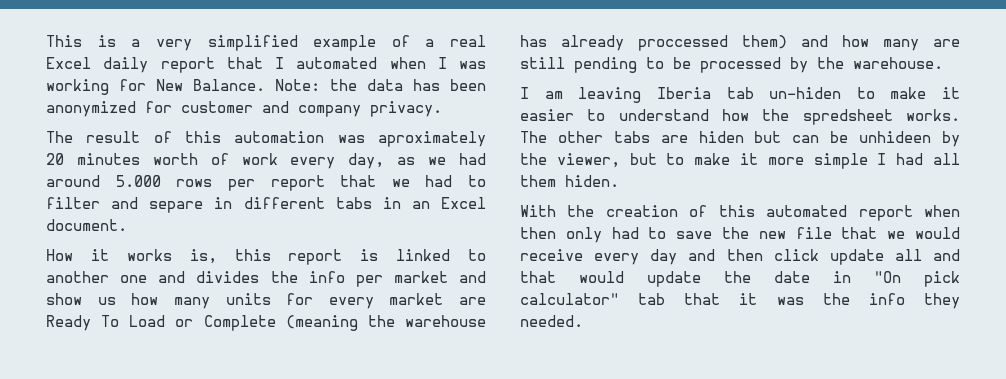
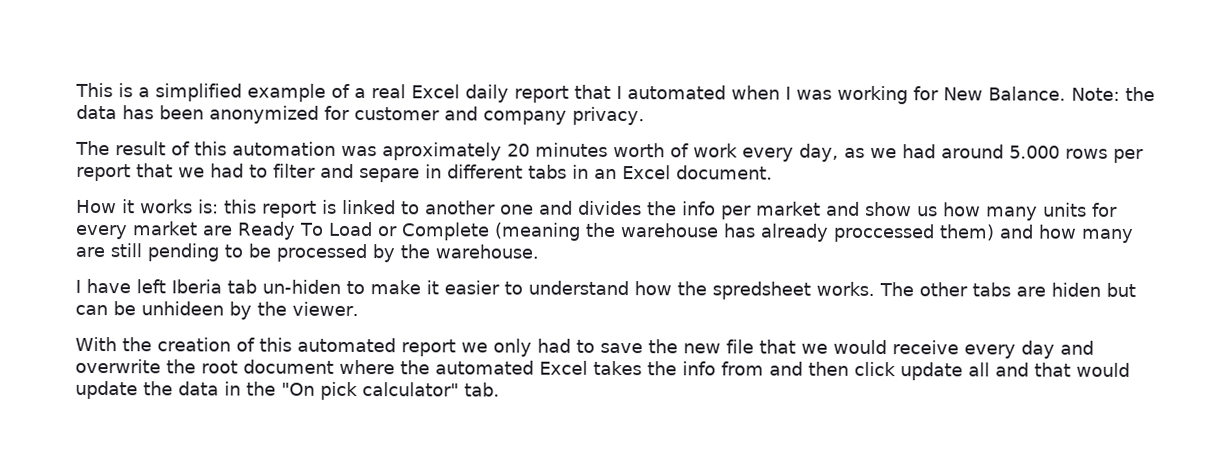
- This is a very simplified example of a real Excel daily report that I automated when I was working for New Balance.
+ This is a simplified example of a real Excel daily report that I automated when I was working for New Balance.
- How it works is, this report is linked to another one and divides the info per market and show us how many units for every market are Ready To Load or Complete (meaning the warehouse has already proccessed them) and how many are still pending to be processed by the warehouse.
+ How it works is: this report is linked to another one and divides the info per market and show us how many units for every market are Ready To Load or Complete (meaning the warehouse has already proccessed them) and how many are still pending to be processed by the warehouse.
- I am leaving Iberia tab un-hiden to make it easier to understand how the spredsheet works.
+ I have left Iberia tab un-hiden to make it easier to understand how the spredsheet works.
- The other tabs are hiden but can be unhideen by the viewer, but to make it more simple I had all them hiden.
+ The other tabs are hiden but can be unhideen by the viewer.
- With the creation of this automated report when then only had to save the new file that we would receive every day and then click update all and that would update the date in "On pick calculator" tab that it was the info they needed.
+ With the creation of this automated report we only had to save the new file that we would receive every day and overwrite the root document where the automated Excel takes the info from and then click update all and that would update the data in the "On pick calculator" tab.

